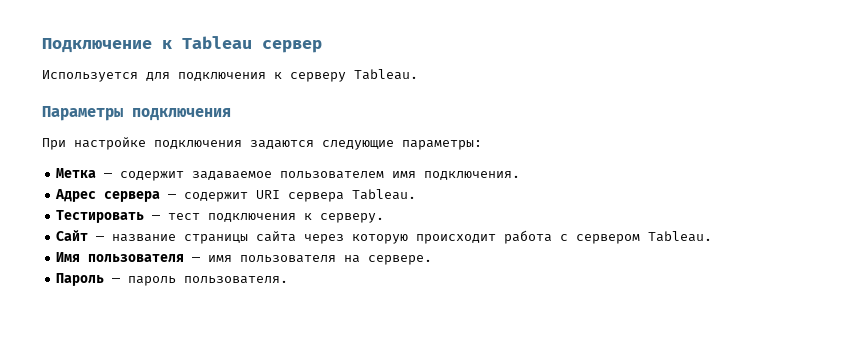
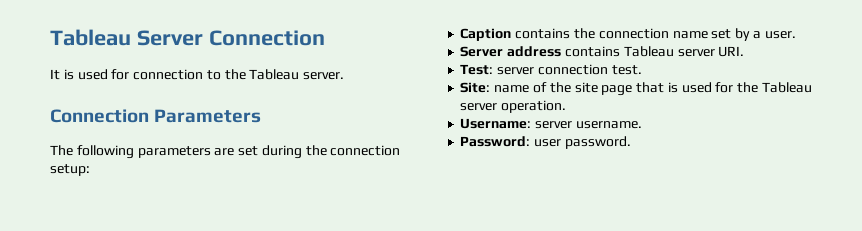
- Подключение к Tableau сервер
- Используется для подключения к серверу Tableau.
- Параметры подключения
- При настройке подключения задаются следующие параметры:
- Метка — содержит задаваемое пользователем имя подключения.
- Адрес сервера — содержит URI сервера Tableau.
- Тестировать — тест подключения к серверу.
- Сайт — название страницы сайта через которую происходит работа с сервером Tableau.
- Имя пользователя — имя пользователя на сервере.
- Пароль — пароль пользователя.
+ Tableau Server Connection
+ It is used for connection to the Tableau server.
+ Connection Parameters
+ The following parameters are set during the connection setup:
+ Caption contains the connection name set by a user.
+ Server address contains Tableau server URI.
+ Test: server connection test.
+ Site: name of the site page that is used for the Tableau server operation.
+ Username: server username.
+ Password: user password.

